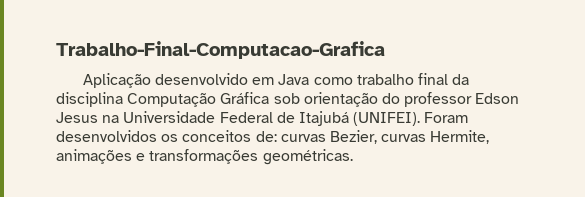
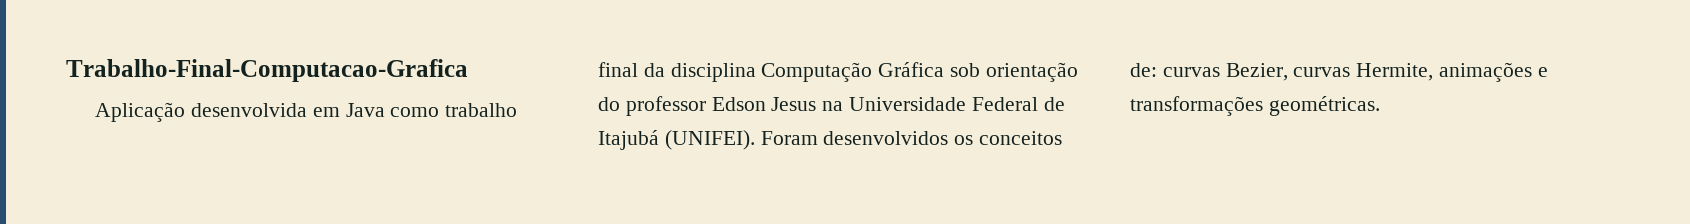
- Aplicação desenvolvido em Java como trabalho final da disciplina Computação Gráfica sob orientação do professor Edson Jesus na Universidade Federal de Itajubá (UNIFEI).
+ Aplicação desenvolvida em Java como trabalho final da disciplina Computação Gráfica sob orientação do professor Edson Jesus na Universidade Federal de Itajubá (UNIFEI).

